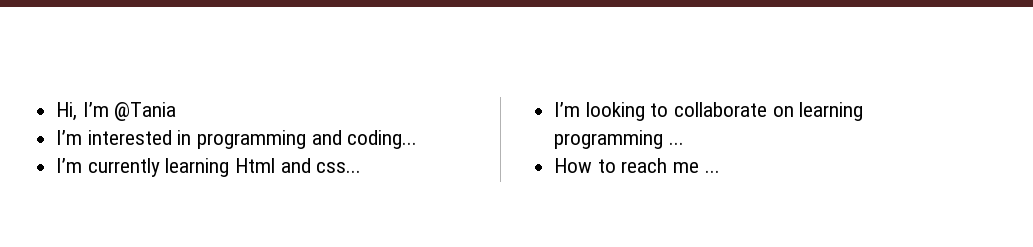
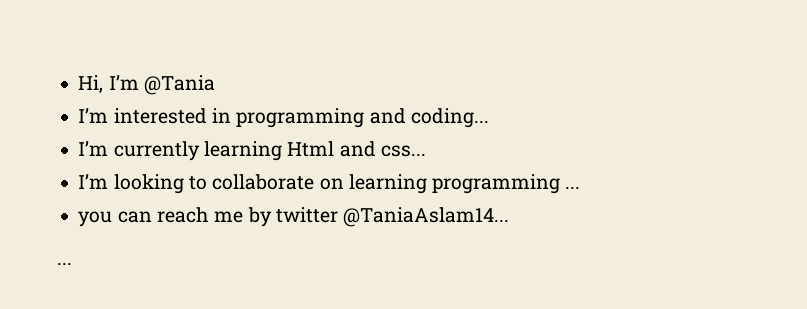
- How to reach me ...
+ you can reach me by twitter @TaniaAslam14...
+ ...

